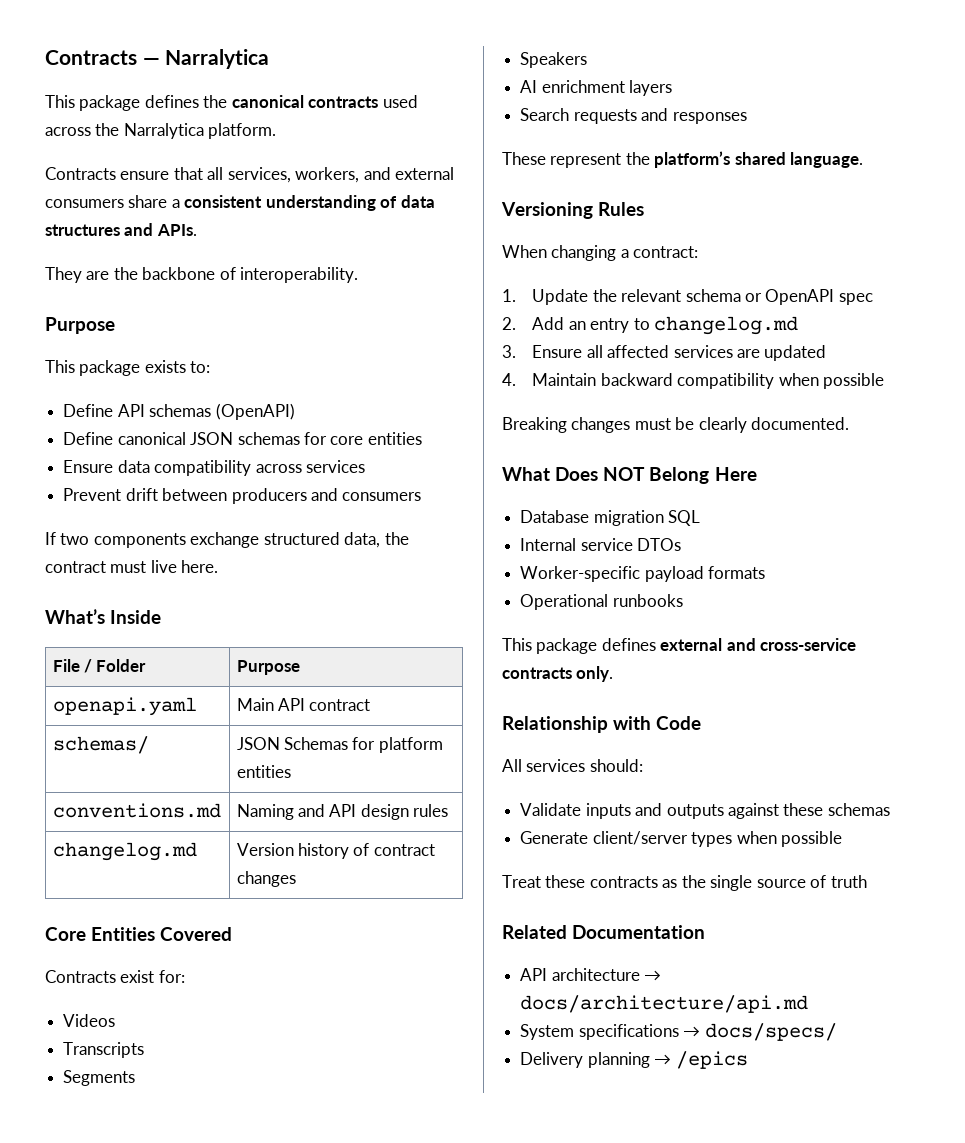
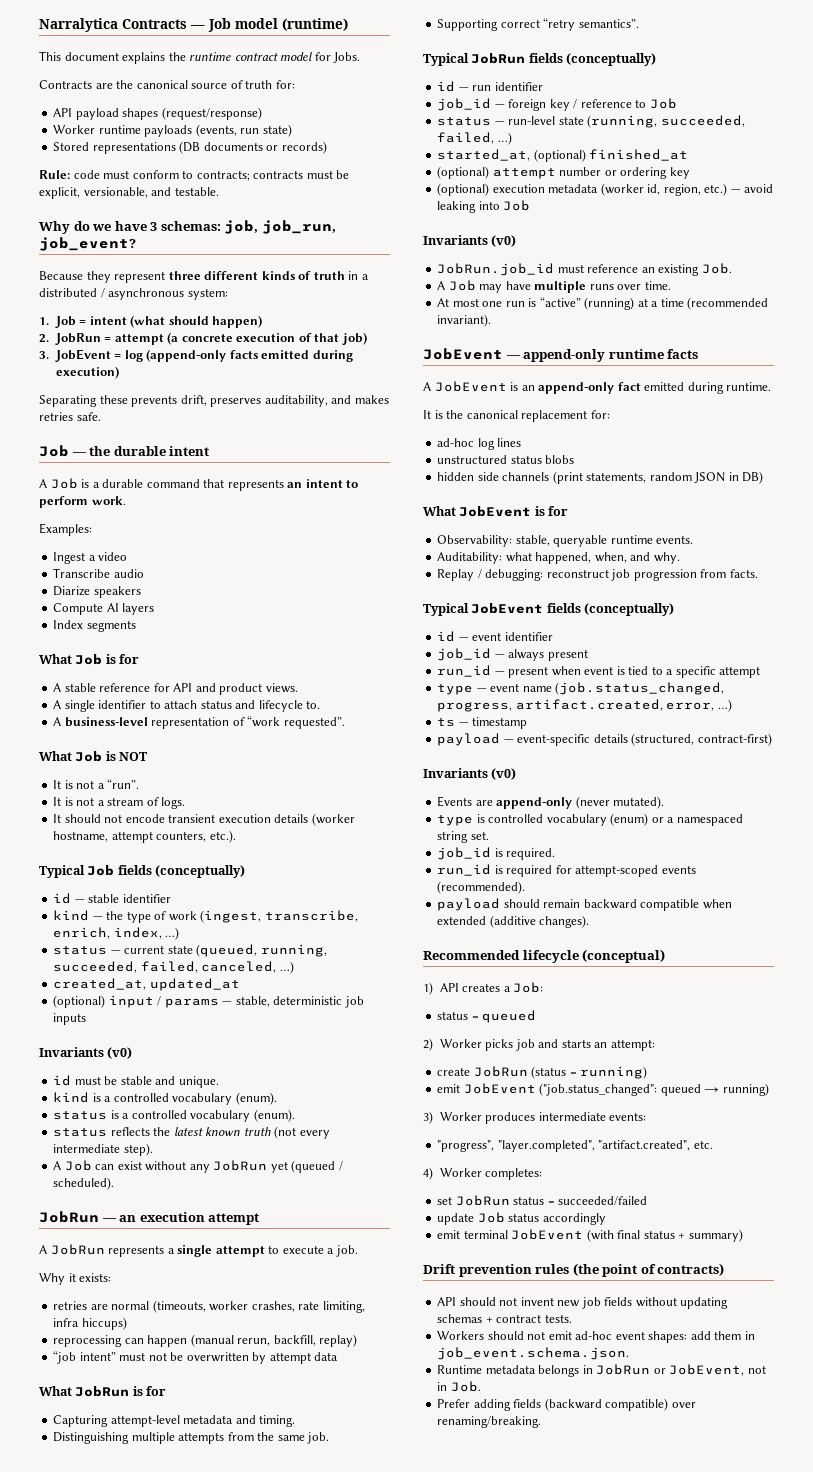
- Contracts — Narralytica
- This package defines the canonical contracts used across the Narralytica platform.
- Contracts ensure that all services, workers, and external consumers share a consistent understanding of data structures and APIs.
- They are the backbone of interoperability.
- Purpose
- This package exists to:
- Define API schemas (OpenAPI)
- Define canonical JSON schemas for core entities
- Ensure data compatibility across services
- Prevent drift between producers and consumers
- If two components exchange structured data, the contract must live here.
- What’s Inside
- File / Folder | Purpose
- openapi.yaml | Main API contract
- schemas/ | JSON Schemas for platform entities
- conventions.md | Naming and API design rules
- changelog.md | Version history of contract changes
- Core Entities Covered
- Contracts exist for:
- Videos
- Transcripts
- Segments
- Speakers
- AI enrichment layers
- Search requests and responses
- These represent the platform’s shared language.
- Versioning Rules
- When changing a contract:
- 1. Update the relevant schema or OpenAPI spec
- 2. Add an entry to changelog.md
- 3. Ensure all affected services are updated
- 4. Maintain backward compatibility when possible
- Breaking changes must be clearly documented.
- What Does NOT Belong Here
- Database migration SQL
- Internal service DTOs
- Worker-specific payload formats
- Operational runbooks
- This package defines external and cross-service contracts only.
- Relationship with Code
- All services should:
- Validate inputs and outputs against these schemas
- Generate client/server types when possible
- Treat these contracts as the single source of truth
- Related Documentation
- API architecture → docs/architecture/api.md
- System specifications → docs/specs/
- Delivery planning → /epics
+ Narralytica Contracts — Job model (runtime)
+ This document explains the runtime contract model for Jobs.
+ Contracts are the canonical source of truth for:
+ API payload shapes (request/response)
+ Worker runtime payloads (events, run state)
+ Stored representations (DB documents or records)
+ Rule: code must conform to contracts; contracts must be explicit, versionable, and testable.
+ Why do we have 3 schemas: job, job_run, job_event?
+ Because they represent three different kinds of truth in a distributed / asynchronous system:
+ 1. Job = intent (what should happen)
+ 2. JobRun = attempt (a concrete execution of that job)
+ 3. JobEvent = log (append-only facts emitted during execution)
+ Separating these prevents drift, preserves auditability, and makes retries safe.
+ Job — the durable intent
+ A Job is a durable command that represents an intent to perform work.
+ Examples:
+ Ingest a video
+ Transcribe audio
+ Diarize speakers
+ Compute AI layers
+ Index segments
+ What Job is for
+ A stable reference for API and product views.
+ A single identifier to attach status and lifecycle to.
+ A business-level representation of “work requested”.
+ What Job is NOT
+ It is not a “run”.
+ It is not a stream of logs.
+ It should not encode transient execution details (worker hostname, attempt counters, etc.).
+ Typical Job fields (conceptually)
+ id — stable identifier
+ kind — the type of work (ingest, transcribe, enrich, index, …)
+ status — current state (queued, running, succeeded, failed, canceled, …)
+ created_at, updated_at
+ (optional) input / params — stable, deterministic job inputs
+ Invariants (v0)
+ id must be stable and unique.
+ kind is a controlled vocabulary (enum).
+ status is a controlled vocabulary (enum).
+ status reflects the latest known truth (not every intermediate step).
+ A Job can exist without any JobRun yet (queued / scheduled).
+ JobRun — an execution attempt
+ A JobRun represents a single attempt to execute a job.
+ Why it exists:
+ retries are normal (timeouts, worker crashes, rate limiting, infra hiccups)
+ reprocessing can happen (manual rerun, backfill, replay)
+ “job intent” must not be overwritten by attempt data
+ What JobRun is for
+ Capturing attempt-level metadata and timing.
+ Distinguishing multiple attempts from the same job.
+ Supporting correct “retry semantics”.
+ Typical JobRun fields (conceptually)
+ id — run identifier
+ job_id — foreign key / reference to Job
+ status — run-level state (running, succeeded, failed, …)
+ started_at, (optional) finished_at
+ (optional) attempt number or ordering key
+ (optional) execution metadata (worker id, region, etc.) — avoid leaking into Job
+ Invariants (v0)
+ JobRun.job_id must reference an existing Job.
+ A Job may have multiple runs over time.
+ At most one run is “active” (running) at a time (recommended invariant).
+ JobEvent — append-only runtime facts
+ A JobEvent is an append-only fact emitted during runtime.
+ It is the canonical replacement for:
+ ad-hoc log lines
+ unstructured status blobs
+ hidden side channels (print statements, random JSON in DB)
+ What JobEvent is for
+ Observability: stable, queryable runtime events.
+ Auditability: what happened, when, and why.
+ Replay / debugging: reconstruct job progression from facts.
+ Typical JobEvent fields (conceptually)
+ id — event identifier
+ job_id — always present
+ run_id — present when event is tied to a specific attempt
+ type — event name (job.status_changed, progress, artifact.created, error, …)
+ ts — timestamp
+ payload — event-specific details (structured, contract-first)
+ Invariants (v0)
+ Events are append-only (never mutated).
+ type is controlled vocabulary (enum) or a namespaced string set.
+ job_id is required.
+ run_id is required for attempt-scoped events (recommended).
+ payload should remain backward compatible when extended (additive changes).
+ Recommended lifecycle (conceptual)
+ 1) API creates a Job:
+ status = queued
+ 2) Worker picks job and starts an attempt:
+ create JobRun (status = running)
+ emit JobEvent ("job.status_changed": queued → running)
+ 3) Worker produces intermediate events:
+ "progress", "layer.completed", "artifact.created", etc.
+ 4) Worker completes:
+ set JobRun status = succeeded/failed
+ update Job status accordingly
+ emit terminal JobEvent (with final status + summary)
+ Drift prevention rules (the point of contracts)
+ API should not invent new job fields without updating schemas + contract tests.
+ Workers should not emit ad-hoc event shapes: add them in job_event.schema.json.
+ Runtime metadata belongs in JobRun or JobEvent, not in Job.
+ Prefer adding fields (backward compatible) over renaming/breaking.

